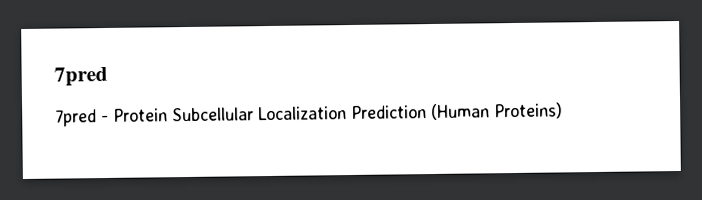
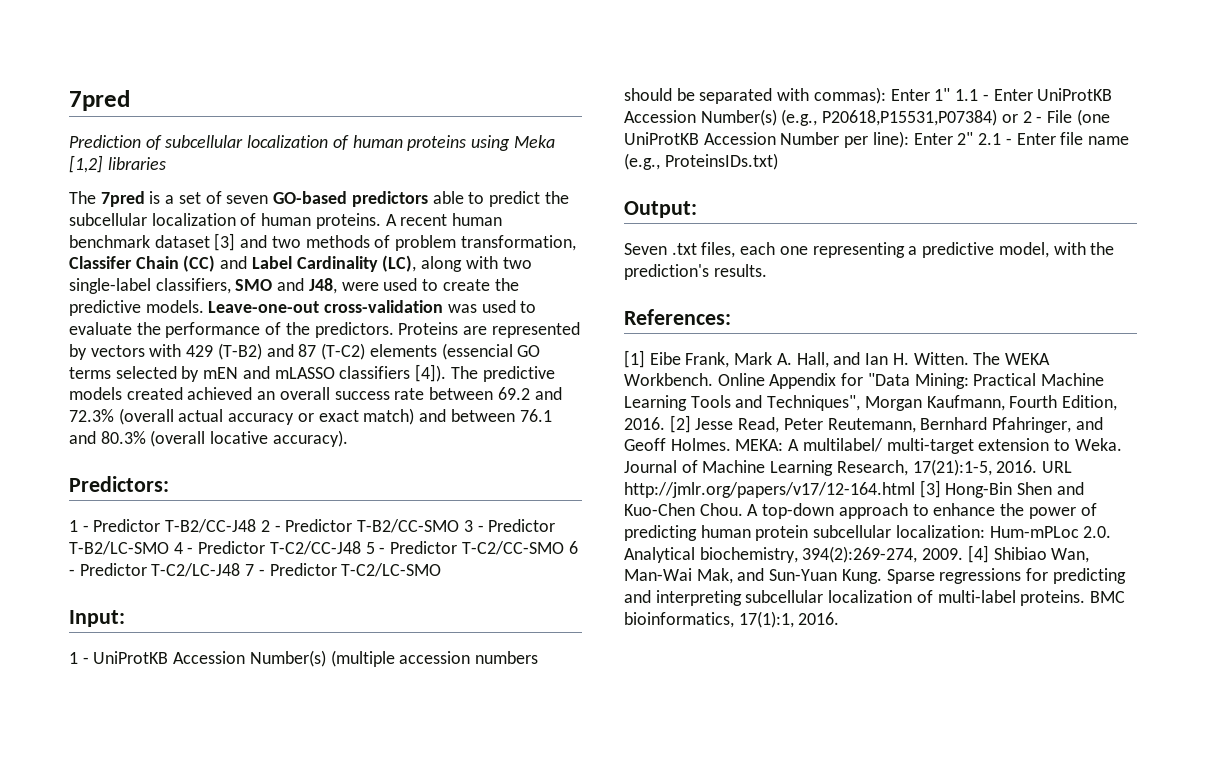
- 7pred - Protein Subcellular Localization Prediction (Human Proteins)
+ Prediction of subcellular localization of human proteins using Meka [1,2] libraries
+ The 7pred is a set of seven GO-based predictors able to predict the subcellular localization of human proteins. A recent human benchmark dataset [3] and two methods of problem transformation, Classifer Chain (CC) and Label Cardinality (LC), along with two single-label classifiers, SMO and J48, were used to create the predictive models. Leave-one-out cross-validation was used to evaluate the performance of the predictors. Proteins are represented by vectors with 429 (T-B2) and 87 (T-C2) elements (essencial GO terms selected by mEN and mLASSO classifiers [4]). The predictive models created achieved an overall success rate between 69.2 and 72.3% (overall actual accuracy or exact match) and between 76.1 and 80.3% (overall locative accuracy).
+ Predictors:
+ 1 - Predictor T-B2/CC-J48 2 - Predictor T-B2/CC-SMO 3 - Predictor T-B2/LC-SMO 4 - Predictor T-C2/CC-J48 5 - Predictor T-C2/CC-SMO 6 - Predictor T-C2/LC-J48 7 - Predictor T-C2/LC-SMO
+ Input:
+ 1 - UniProtKB Accession Number(s) (multiple accession numbers should be separated with commas): Enter 1" 1.1 - Enter UniProtKB Accession Number(s) (e.g., P20618,P15531,P07384) or 2 - File (one UniProtKB Accession Number per line): Enter 2" 2.1 - Enter file name (e.g., ProteinsIDs.txt)
+ Output:
+ Seven .txt files, each one representing a predictive model, with the prediction's results.
+ References:
+ [1] Eibe Frank, Mark A. Hall, and Ian H. Witten. The WEKA Workbench. Online Appendix for "Data Mining: Practical Machine Learning Tools and Techniques", Morgan Kaufmann, Fourth Edition, 2016. [2] Jesse Read, Peter Reutemann, Bernhard Pfahringer, and Geoff Holmes. MEKA: A multilabel/ multi-target extension to Weka. Journal of Machine Learning Research, 17(21):1-5, 2016. URL http://jmlr.org/papers/v17/12-164.html [3] Hong-Bin Shen and Kuo-Chen Chou. A top-down approach to enhance the power of predicting human protein subcellular localization: Hum-mPLoc 2.0. Analytical biochemistry, 394(2):269-274, 2009. [4] Shibiao Wan, Man-Wai Mak, and Sun-Yuan Kung. Sparse regressions for predicting and interpreting subcellular localization of multi-label proteins. BMC bioinformatics, 17(1):1, 2016.

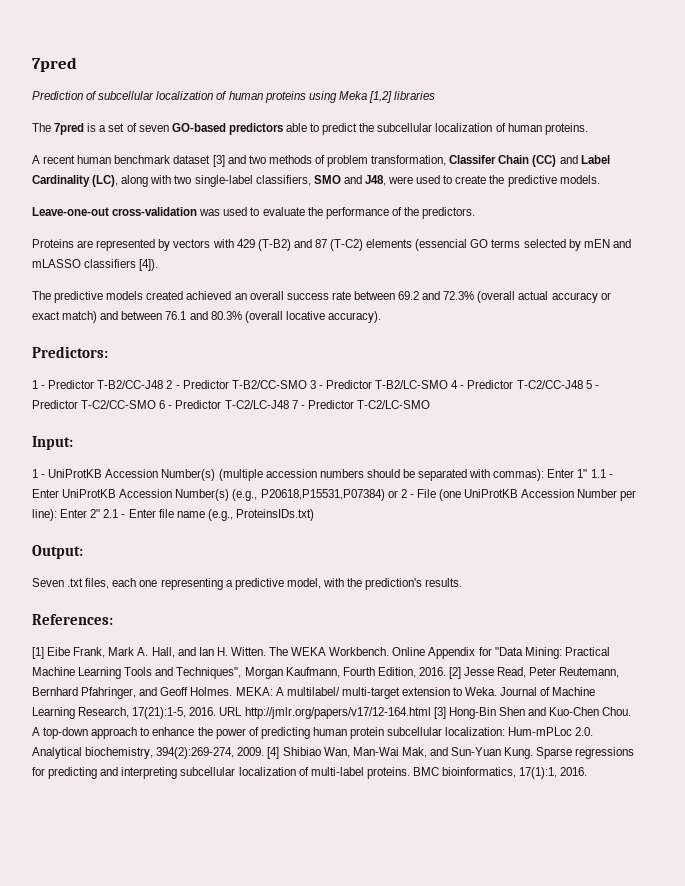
- The 7pred is a set of seven GO-based predictors able to predict the subcellular localization of human proteins. A recent human benchmark dataset [3] and two methods of problem transformation, Classifer Chain (CC) and Label Cardinality (LC), along with two single-label classifiers, SMO and J48, were used to create the predictive models. Leave-one-out cross-validation was used to evaluate the performance of the predictors. Proteins are represented by vectors with 429 (T-B2) and 87 (T-C2) elements (essencial GO terms selected by mEN and mLASSO classifiers [4]). The predictive models created achieved an overall success rate between 69.2 and 72.3% (overall actual accuracy or exact match) and between 76.1 and 80.3% (overall locative accuracy).
+ The 7pred is a set of seven GO-based predictors able to predict the subcellular localization of human proteins.
+ A recent human benchmark dataset [3] and two methods of problem transformation, Classifer Chain (CC) and Label Cardinality (LC), along with two single-label classifiers, SMO and J48, were used to create the predictive models.
+ Leave-one-out cross-validation was used to evaluate the performance of the predictors.
+ Proteins are represented by vectors with 429 (T-B2) and 87 (T-C2) elements (essencial GO terms selected by mEN and mLASSO classifiers [4]).
+ The predictive models created achieved an overall success rate between 69.2 and 72.3% (overall actual accuracy or exact match) and between 76.1 and 80.3% (overall locative accuracy).

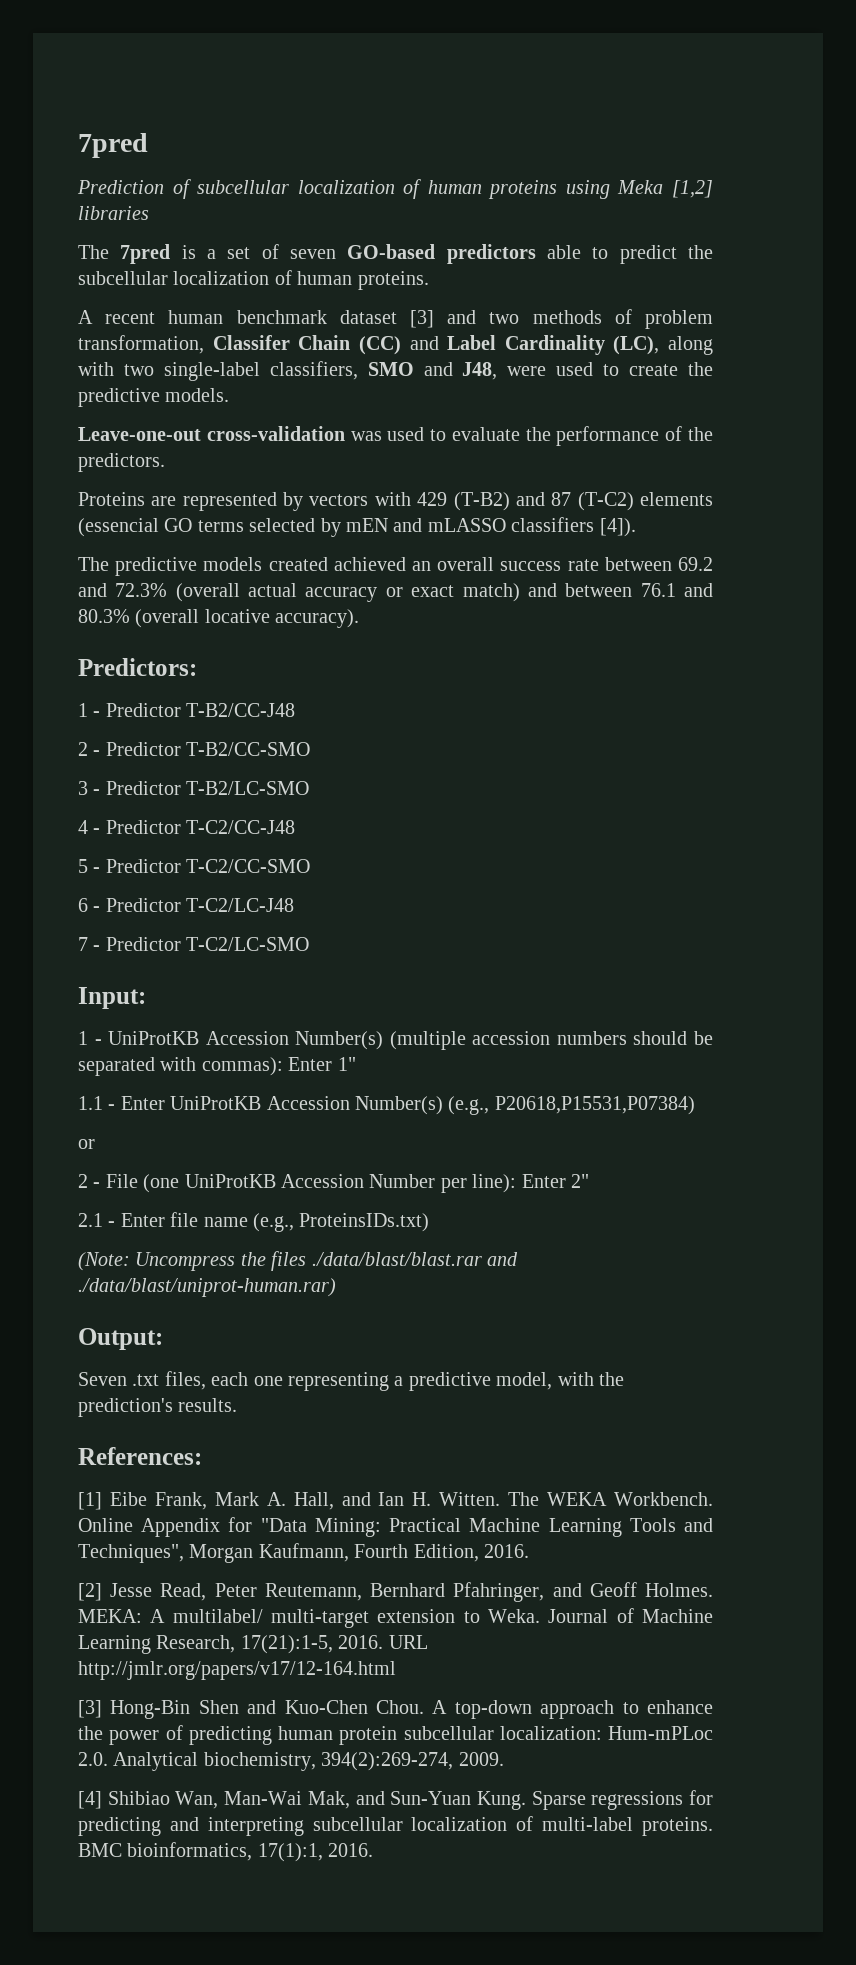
- 1 - Predictor T-B2/CC-J48 2 - Predictor T-B2/CC-SMO 3 - Predictor T-B2/LC-SMO 4 - Predictor T-C2/CC-J48 5 - Predictor T-C2/CC-SMO 6 - Predictor T-C2/LC-J48 7 - Predictor T-C2/LC-SMO
+ 1 - Predictor T-B2/CC-J48
+ 2 - Predictor T-B2/CC-SMO
+ 3 - Predictor T-B2/LC-SMO
+ 4 - Predictor T-C2/CC-J48
+ 5 - Predictor T-C2/CC-SMO
+ 6 - Predictor T-C2/LC-J48
+ 7 - Predictor T-C2/LC-SMO
- 1 - UniProtKB Accession Number(s) (multiple accession numbers should be separated with commas): Enter 1" 1.1 - Enter UniProtKB Accession Number(s) (e.g., P20618,P15531,P07384) or 2 - File (one UniProtKB Accession Number per line): Enter 2" 2.1 - Enter file name (e.g., ProteinsIDs.txt)
+ 1 - UniProtKB Accession Number(s) (multiple accession numbers should be separated with commas): Enter 1"
+ 1.1 - Enter UniProtKB Accession Number(s) (e.g., P20618,P15531,P07384)
+ or
+ 2 - File (one UniProtKB Accession Number per line): Enter 2"
+ 2.1 - Enter file name (e.g., ProteinsIDs.txt)
+ (Note: Uncompress the files ./data/blast/blast.rar and ./data/blast/uniprot-human.rar)
- Online Appendix for "Data Mining: Practical Machine Learning Tools and Techniques", Morgan Kaufmann, Fourth Edition, 2016. [2] Jesse Read, Peter Reutemann, Bernhard Pfahringer, and Geoff Holmes.
+ Online Appendix for "Data Mining: Practical Machine Learning Tools and Techniques", Morgan Kaufmann, Fourth Edition, 2016.
+ [2] Jesse Read, Peter Reutemann, Bernhard Pfahringer, and Geoff Holmes.
- URL http://jmlr.org/papers/v17/12-164.html [3] Hong-Bin Shen and Kuo-Chen Chou.
+ URL http://jmlr.org/papers/v17/12-164.html
+ [3] Hong-Bin Shen and Kuo-Chen Chou.
- A top-down approach to enhance the power of predicting human protein subcellular localization: Hum-mPLoc 2.0. Analytical biochemistry, 394(2):269-274, 2009. [4] Shibiao Wan, Man-Wai Mak, and Sun-Yuan Kung.
+ A top-down approach to enhance the power of predicting human protein subcellular localization: Hum-mPLoc 2.0. Analytical biochemistry, 394(2):269-274, 2009.
+ [4] Shibiao Wan, Man-Wai Mak, and Sun-Yuan Kung.

